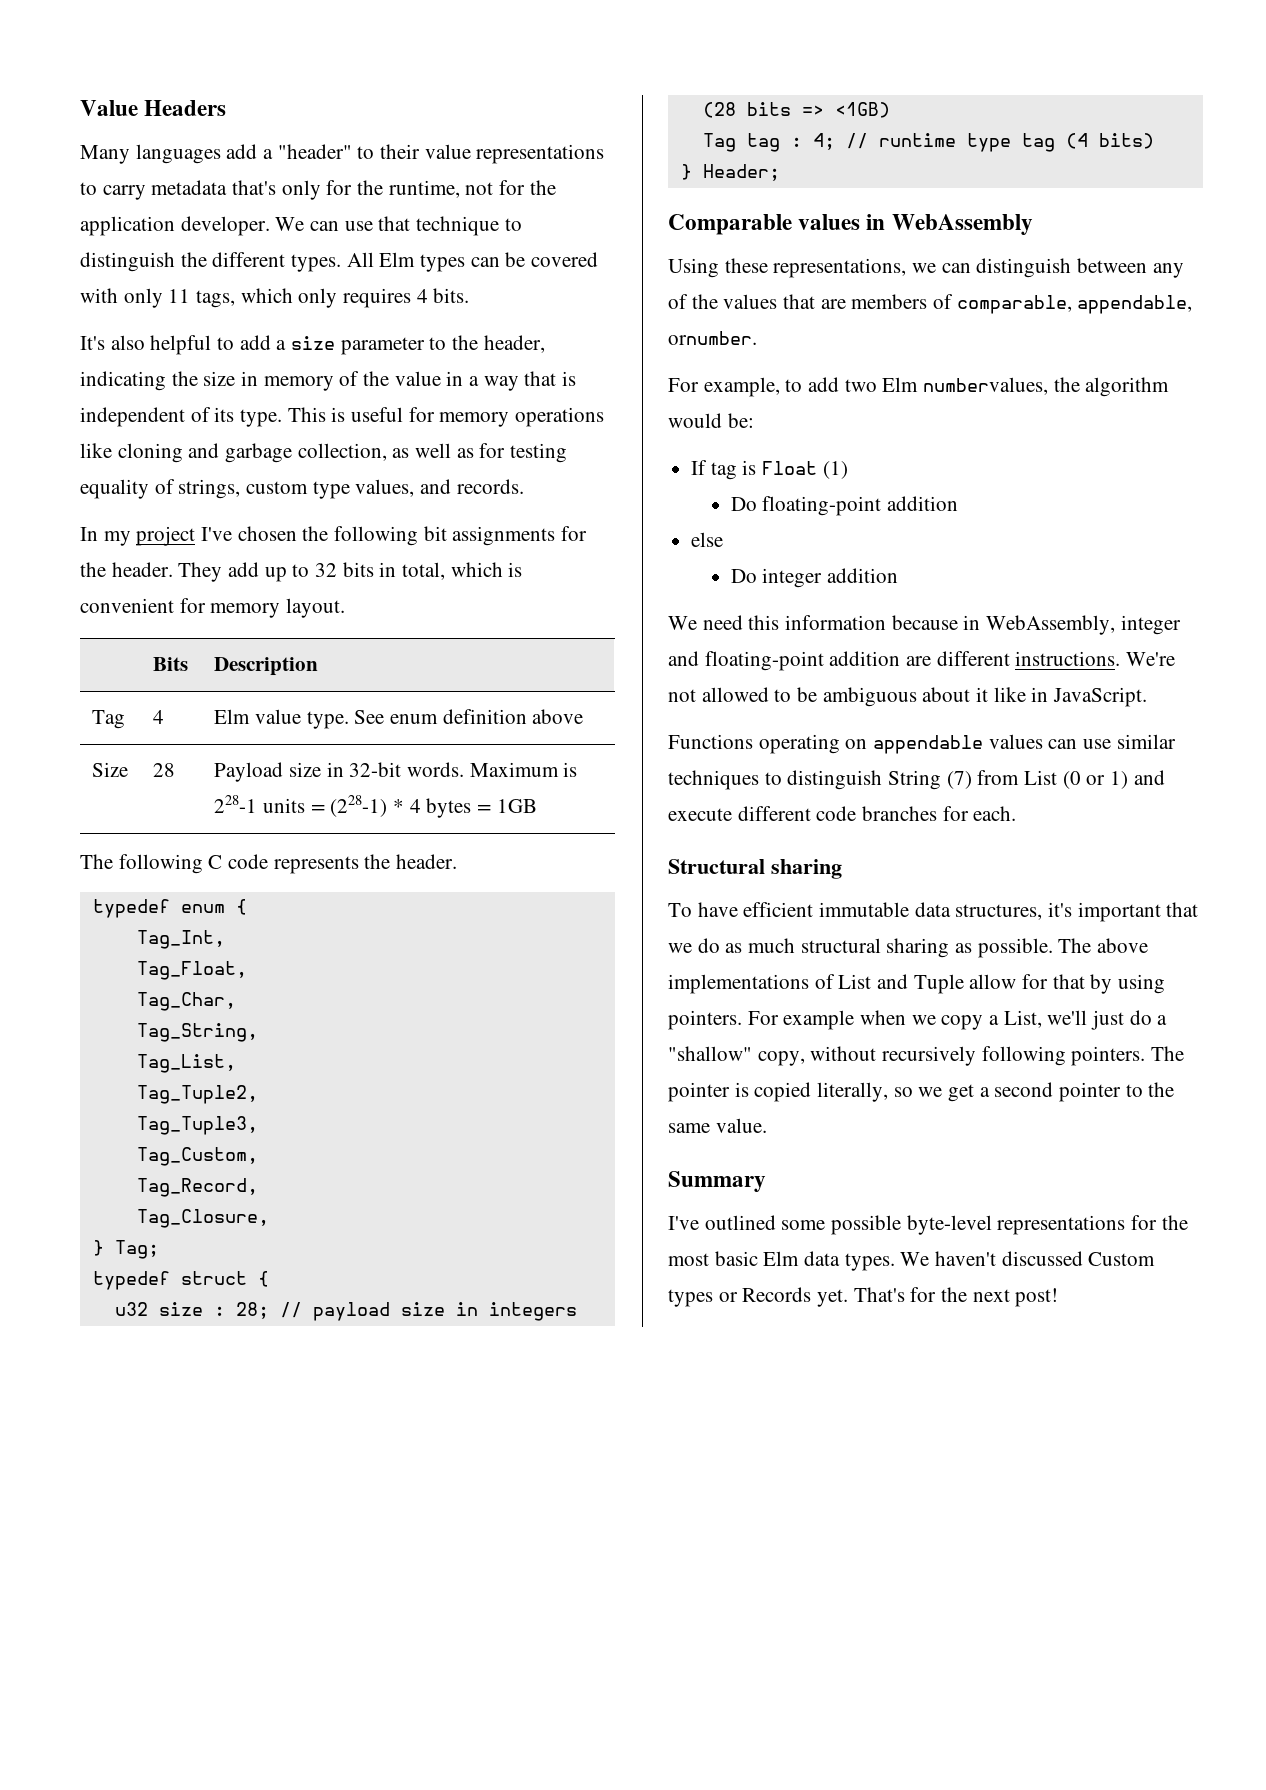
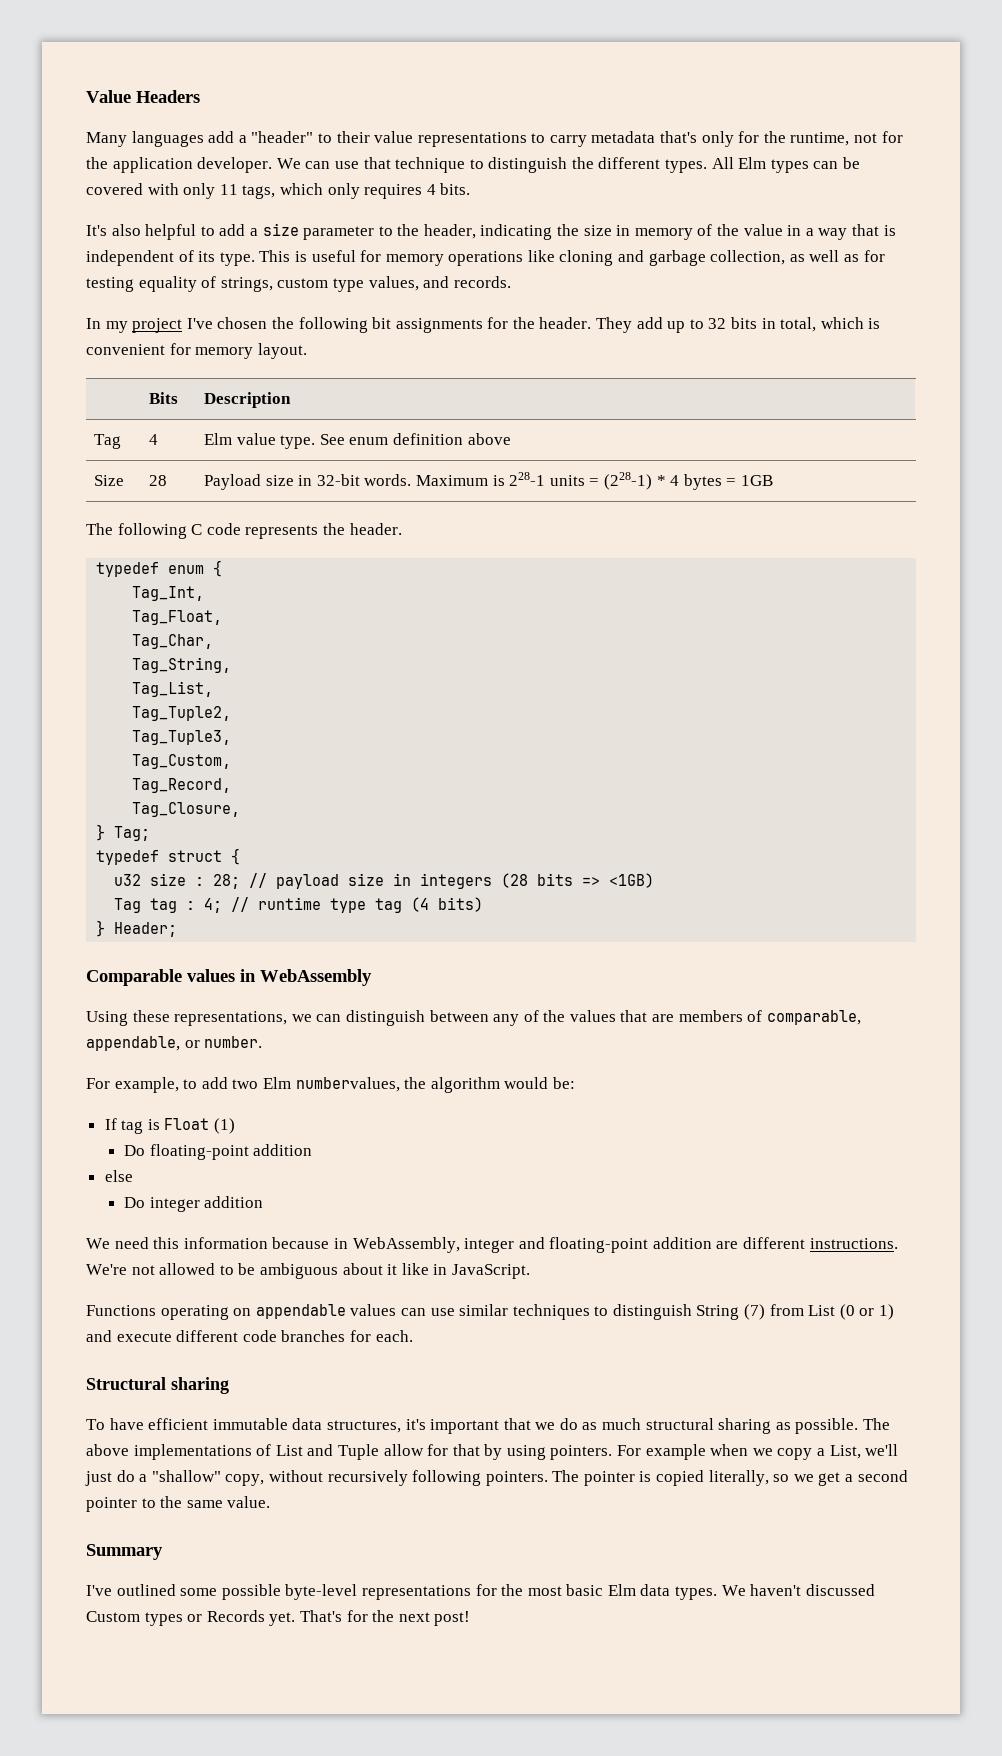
- Using these representations, we can distinguish between any of the values that are members of comparable, appendable, ornumber.
+ Using these representations, we can distinguish between any of the values that are members of comparable, appendable, or number.

